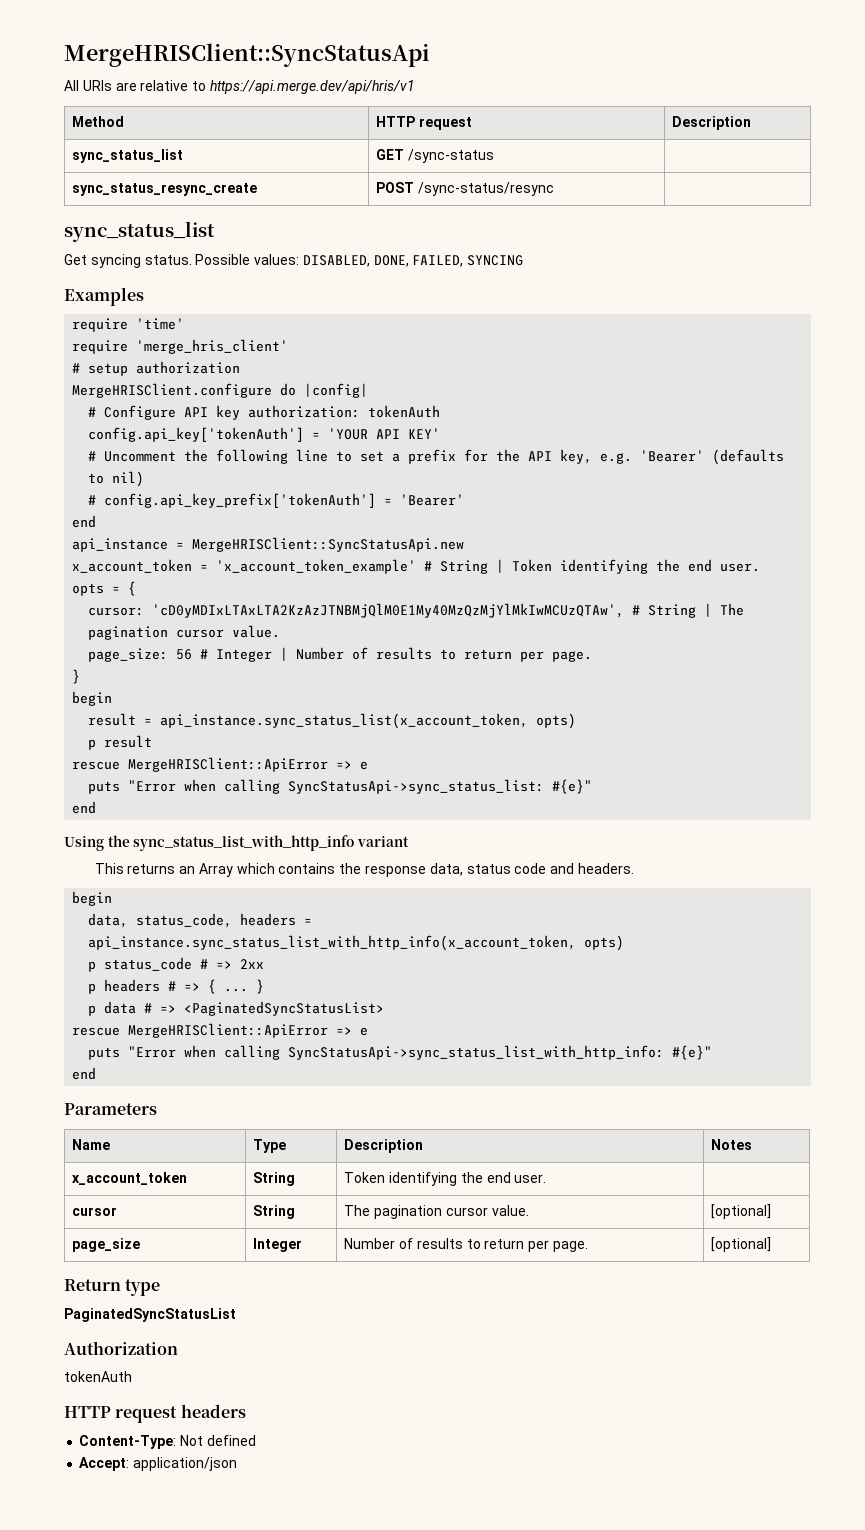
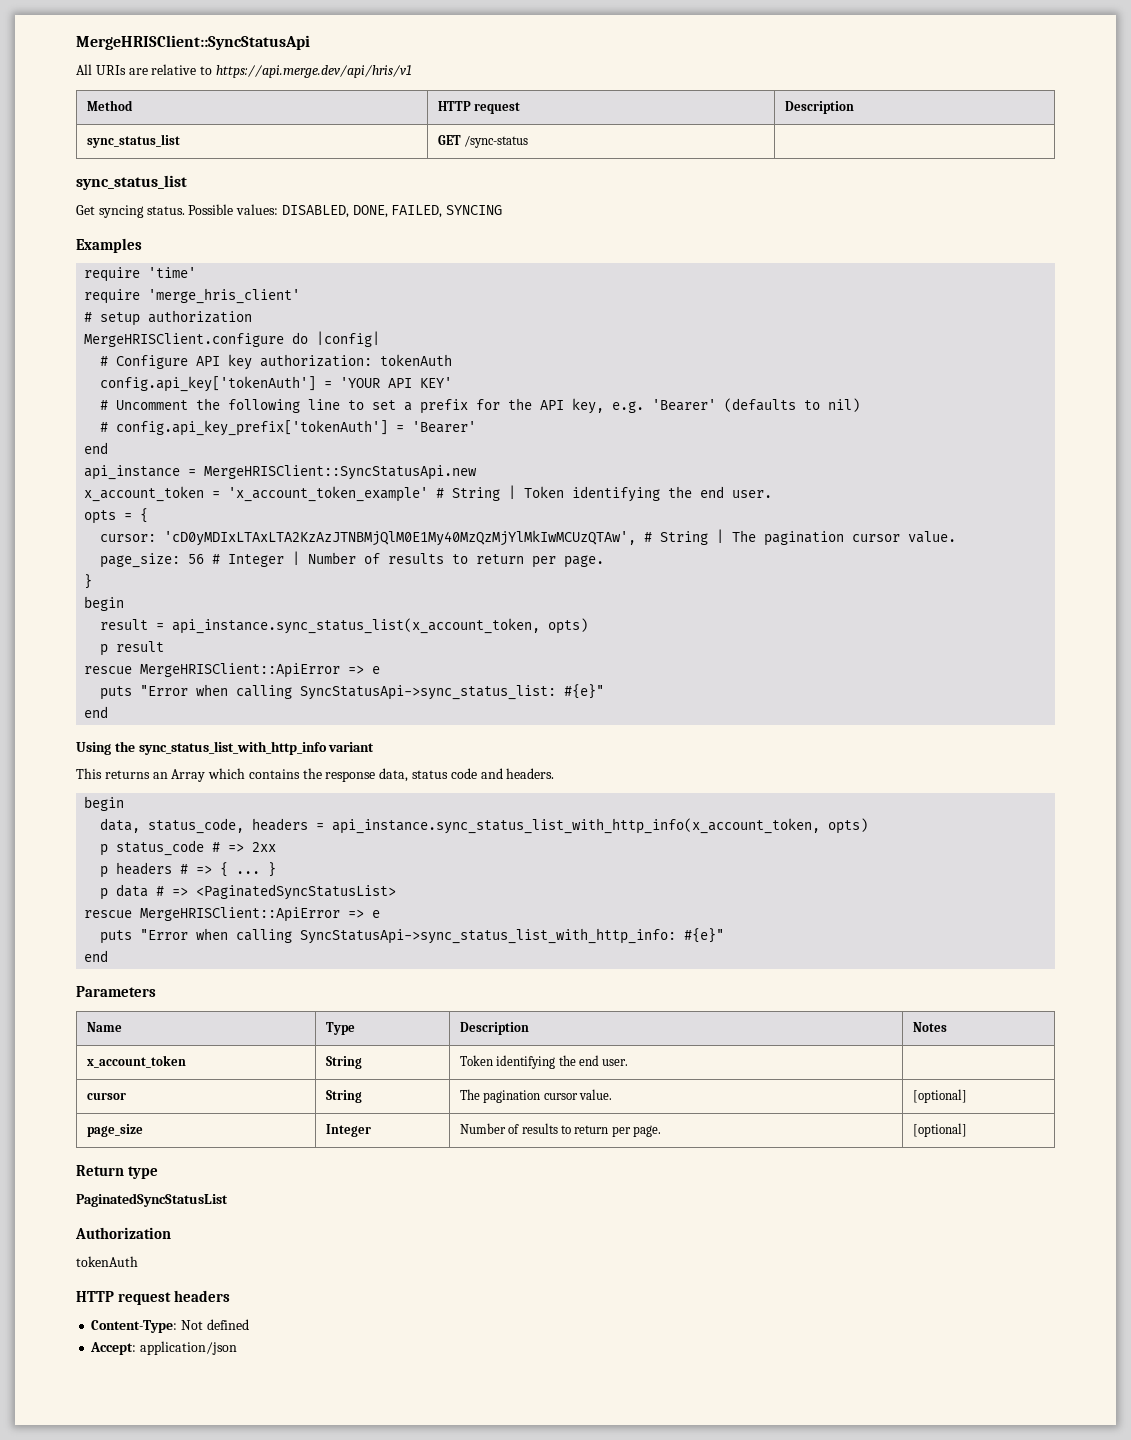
- sync_status_resync_create | POST /sync-status/resync |

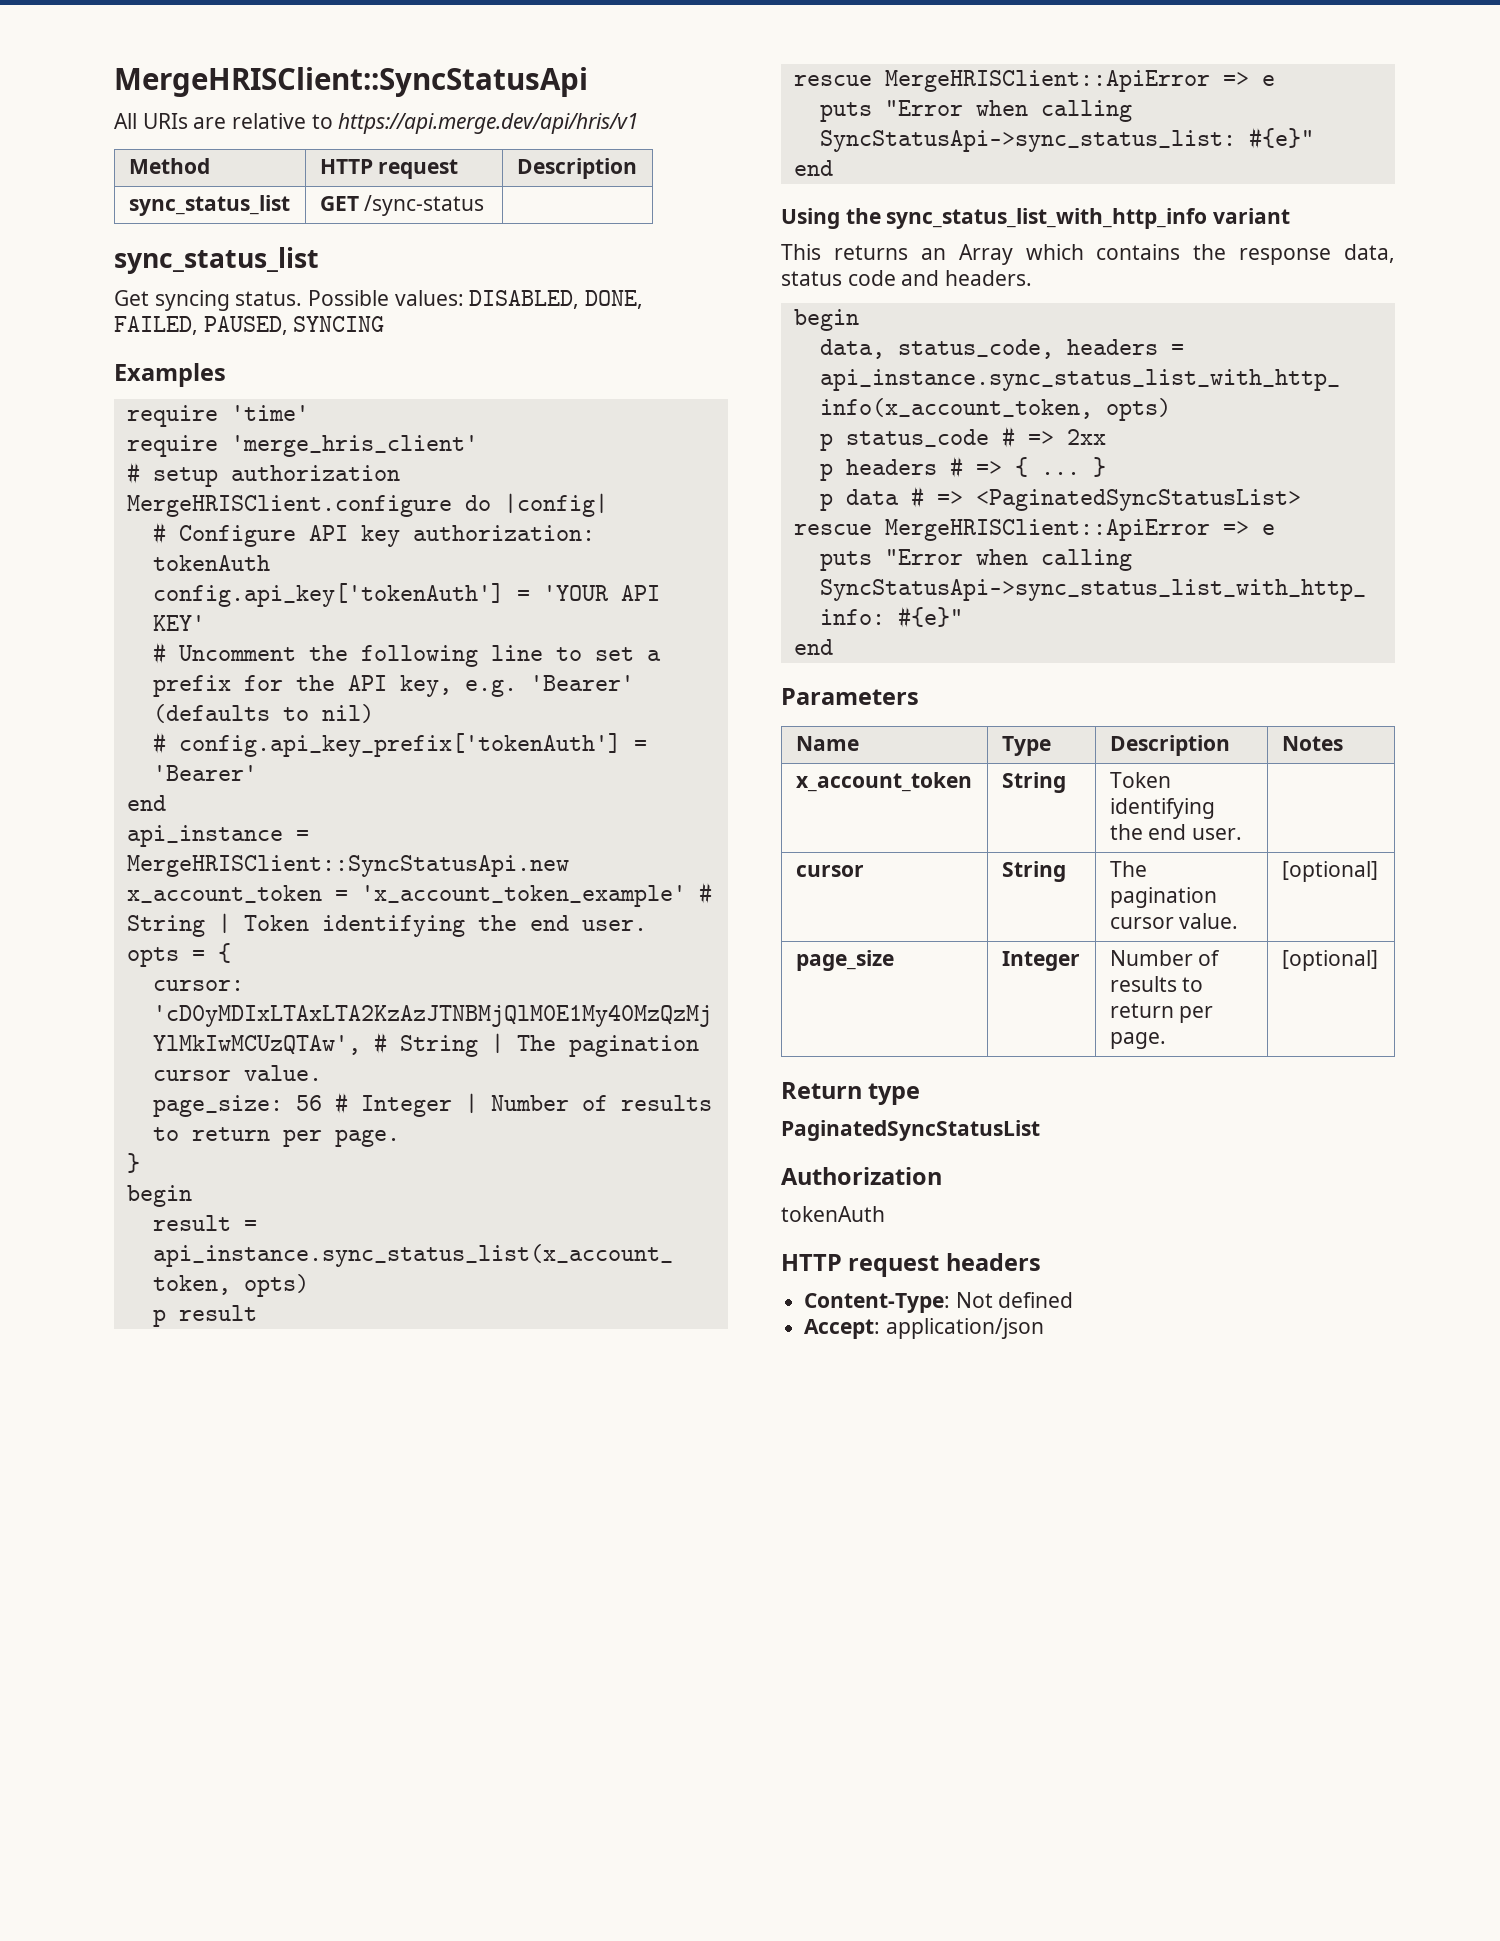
- Possible values: DISABLED, DONE, FAILED, SYNCING
+ Possible values: DISABLED, DONE, FAILED, PAUSED, SYNCING

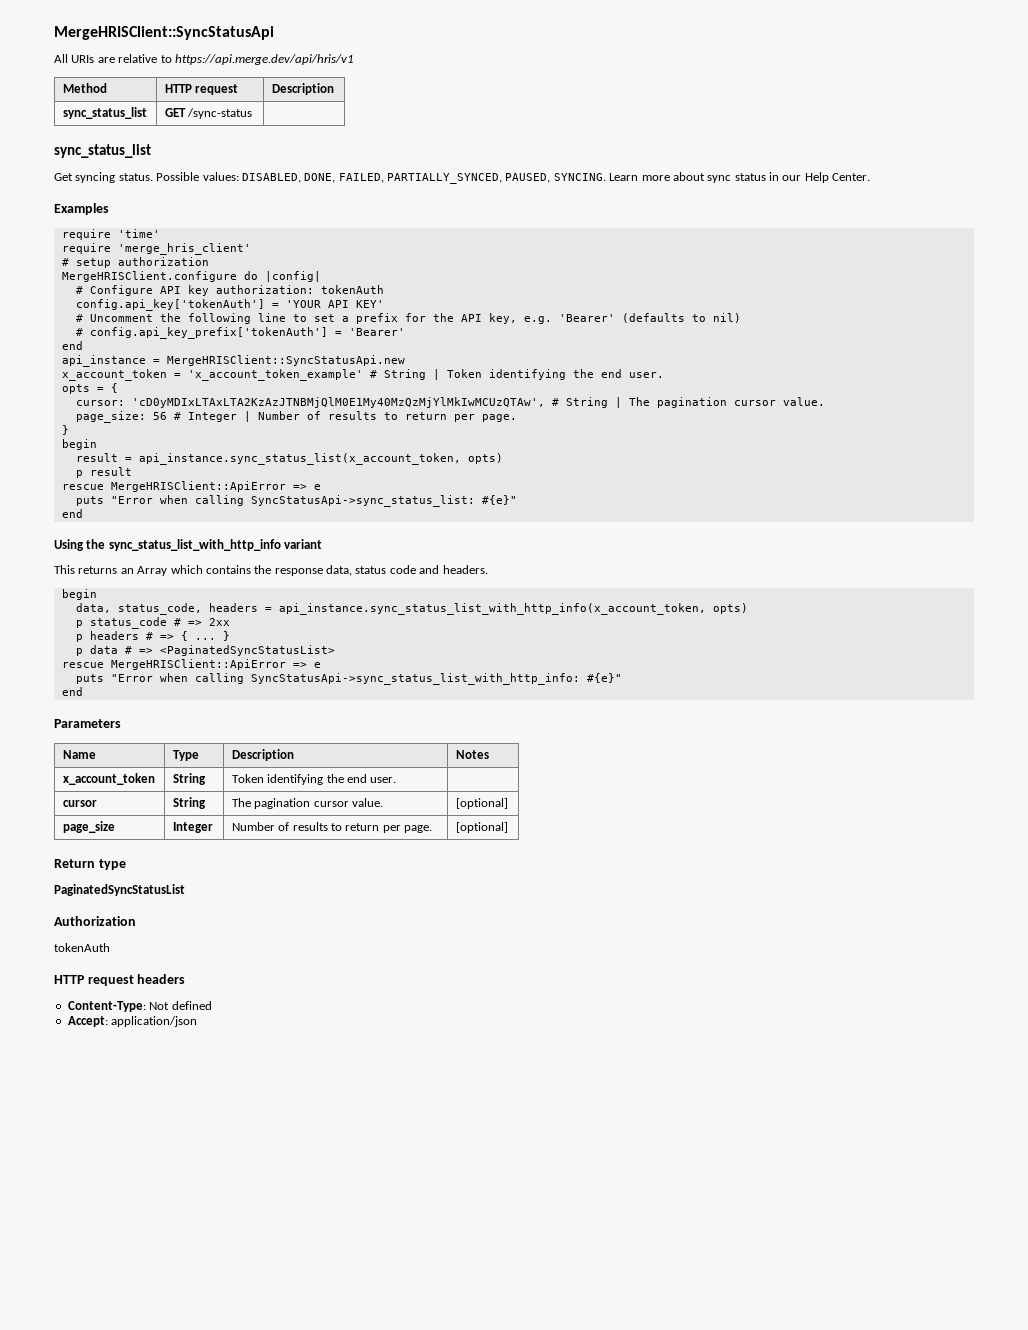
- Possible values: DISABLED, DONE, FAILED, PAUSED, SYNCING
+ Possible values: DISABLED, DONE, FAILED, PARTIALLY_SYNCED, PAUSED, SYNCING. Learn more about sync status in our Help Center.

